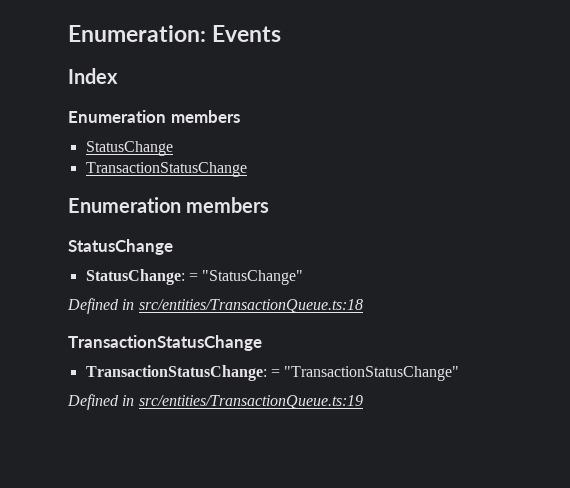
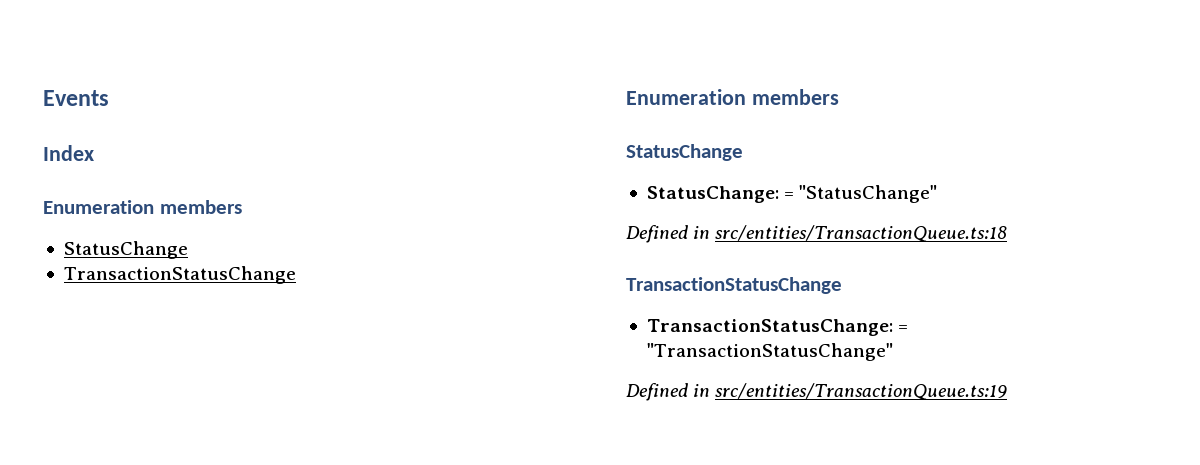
- Enumeration: Events
+ Events

